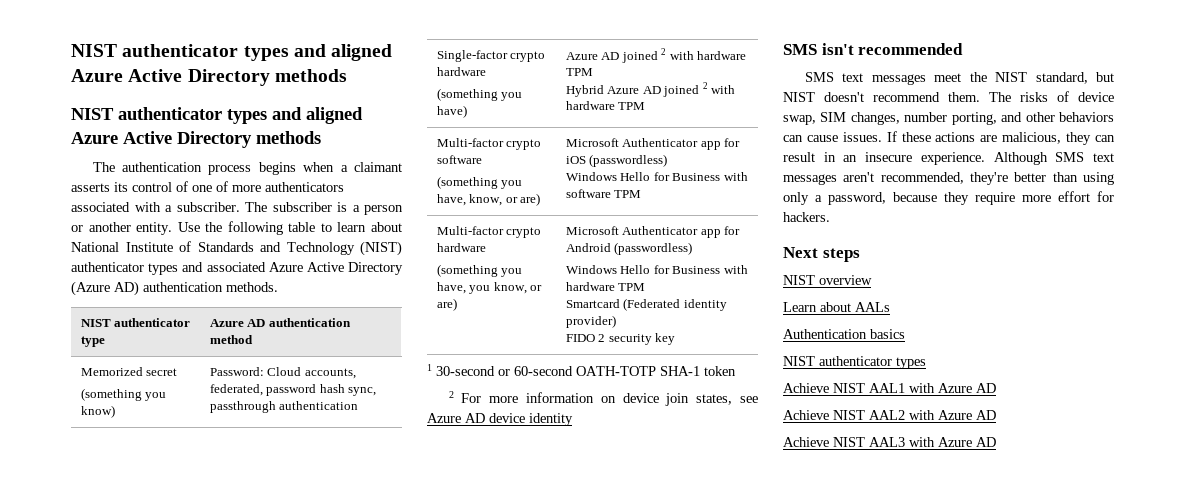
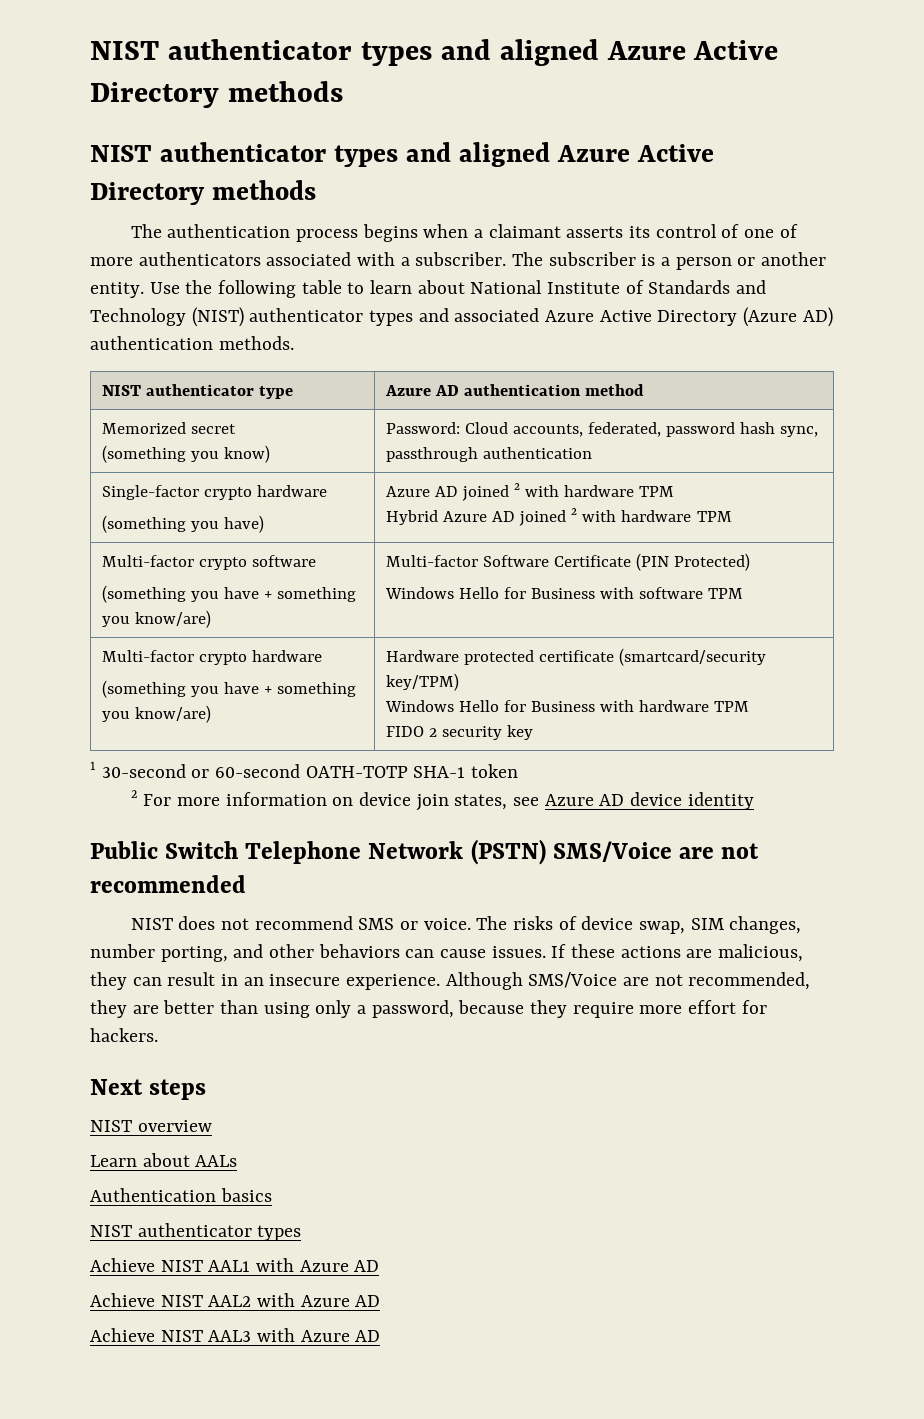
  Multi-factor crypto software
- (something you have, know, or are) | Microsoft Authenticator app for iOS (passwordless)
+ (something you have + something you know/are) | Multi-factor Software Certificate (PIN Protected)
  Multi-factor crypto hardware
- (something you have, you know, or are) | Microsoft Authenticator app for Android (passwordless)
+ (something you have + something you know/are) | Hardware protected certificate (smartcard/security key/TPM)
  Windows Hello for Business with hardware TPM
- Smartcard (Federated identity provider)
- SMS isn't recommended
- SMS text messages meet the NIST standard, but NIST doesn't recommend them.
+ Public Switch Telephone Network (PSTN) SMS/Voice are not recommended
+ NIST does not recommend SMS or voice.
- Although SMS text messages aren't recommended, they're better than using only a password, because they require more effort for hackers.
+ Although SMS/Voice are not recommended, they are better than using only a password, because they require more effort for hackers.

